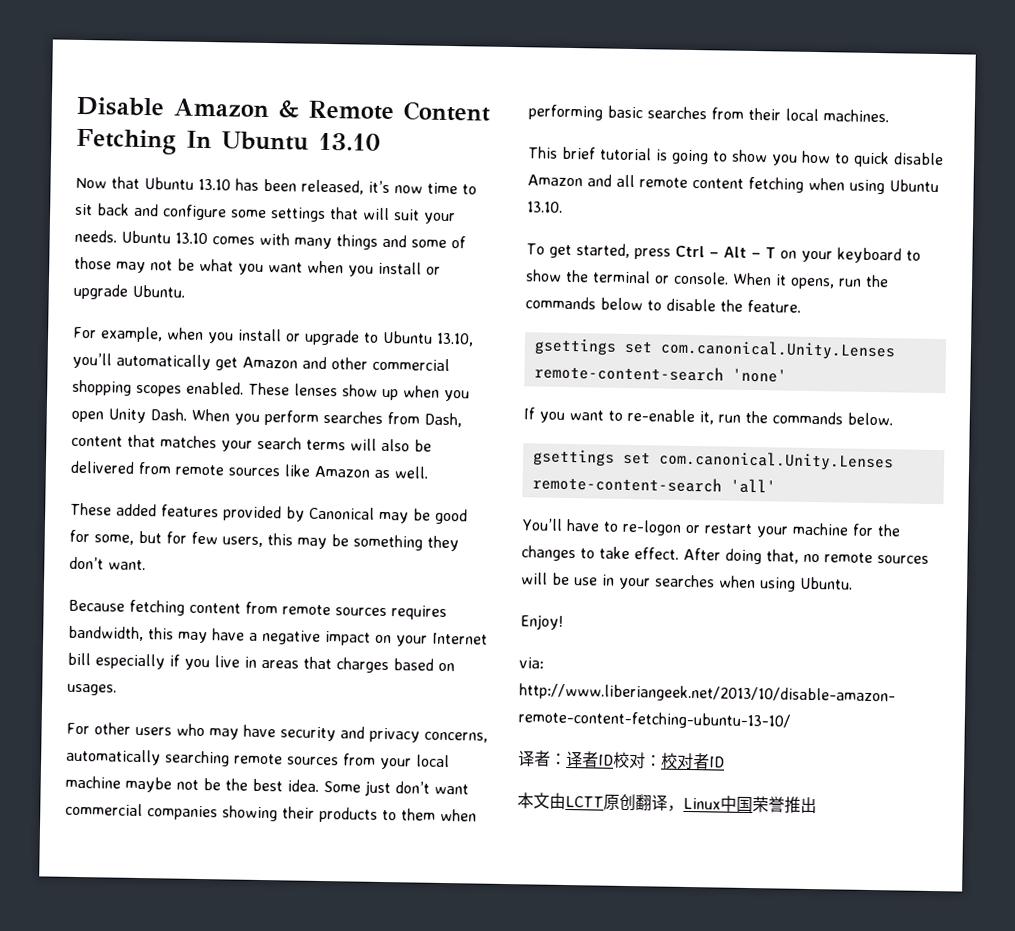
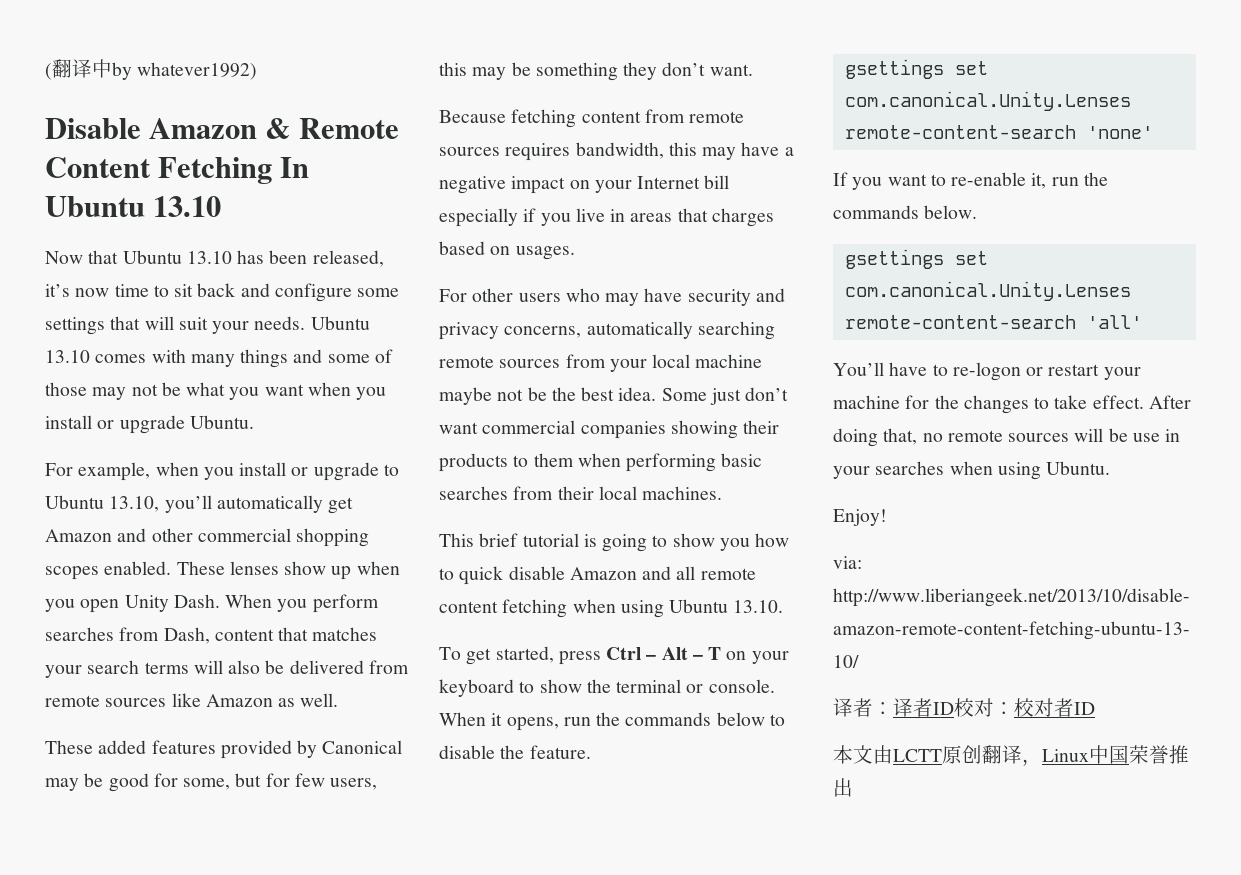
+ (翻译中by whatever1992)

